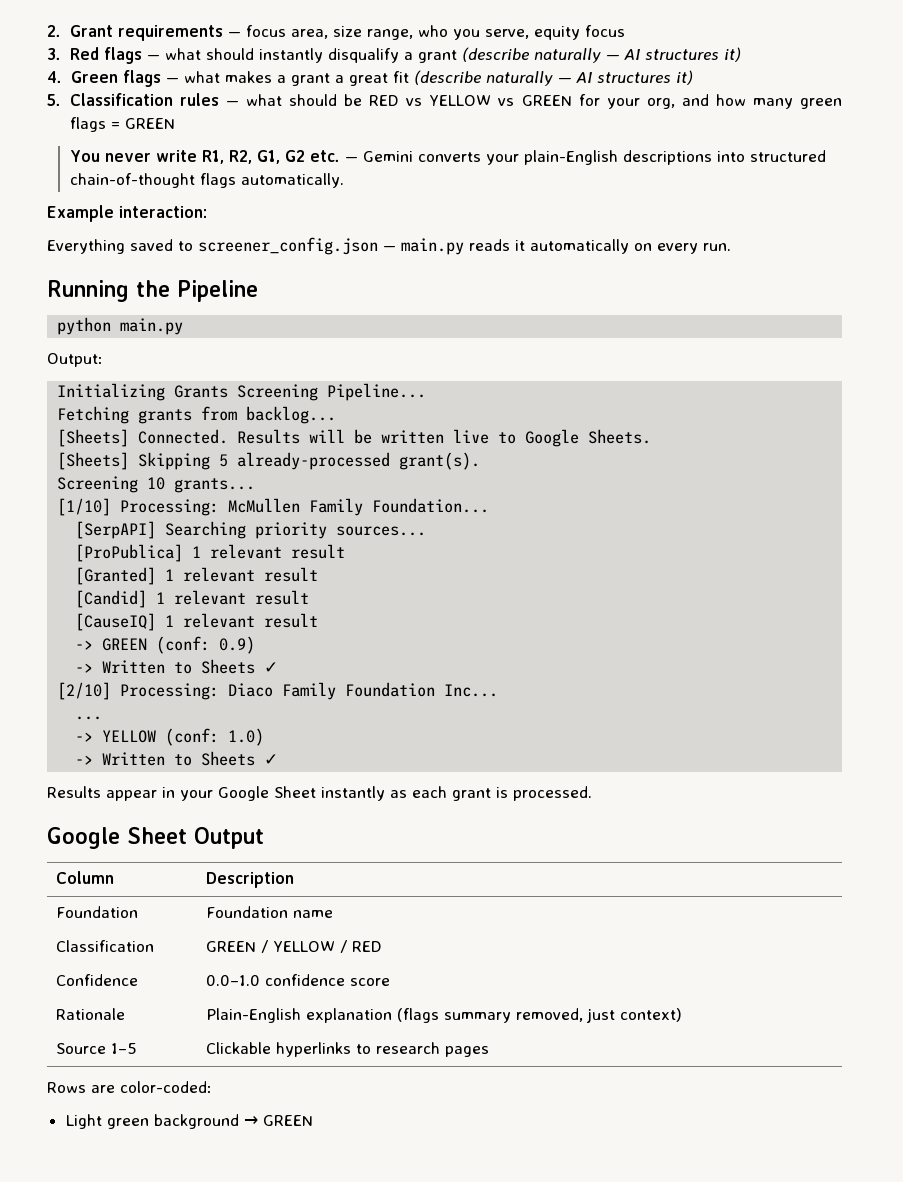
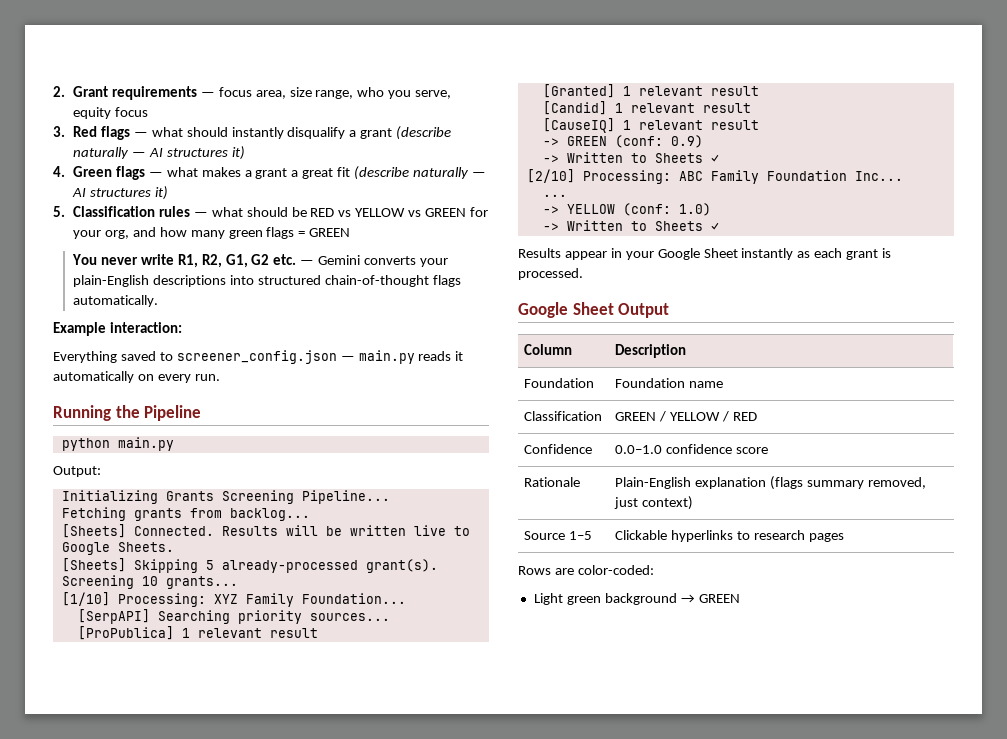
- [1/10] Processing: McMullen Family Foundation...
+ [1/10] Processing: XYZ Family Foundation...
- [2/10] Processing: Diaco Family Foundation Inc...
+ [2/10] Processing: ABC Family Foundation Inc...

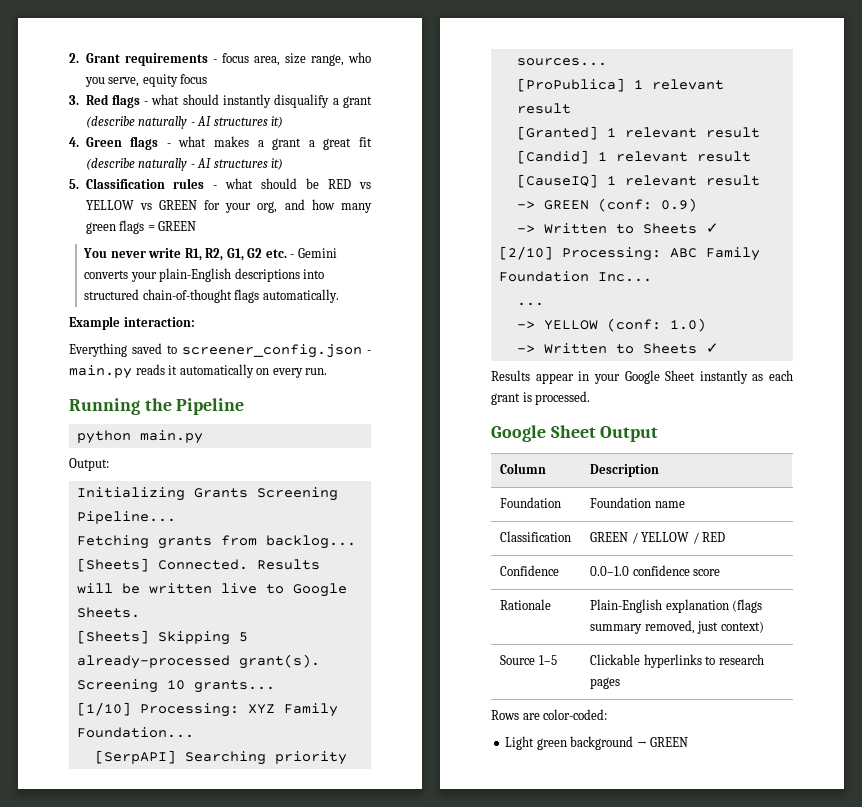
- 2. Grant requirements — focus area, size range, who you serve, equity focus
+ 2. Grant requirements - focus area, size range, who you serve, equity focus
- 3. Red flags — what should instantly disqualify a grant (describe naturally — AI structures it)
+ 3. Red flags - what should instantly disqualify a grant (describe naturally - AI structures it)
- 4. Green flags — what makes a grant a great fit (describe naturally — AI structures it)
+ 4. Green flags - what makes a grant a great fit (describe naturally - AI structures it)
- 5. Classification rules — what should be RED vs YELLOW vs GREEN for your org, and how many green flags = GREEN
+ 5. Classification rules - what should be RED vs YELLOW vs GREEN for your org, and how many green flags = GREEN
- You never write R1, R2, G1, G2 etc. — Gemini converts your plain-English descriptions into structured chain-of-thought flags automatically.
+ You never write R1, R2, G1, G2 etc. - Gemini converts your plain-English descriptions into structured chain-of-thought flags automatically.
- Everything saved to screener_config.json — main.py reads it automatically on every run.
+ Everything saved to screener_config.json - main.py reads it automatically on every run.

